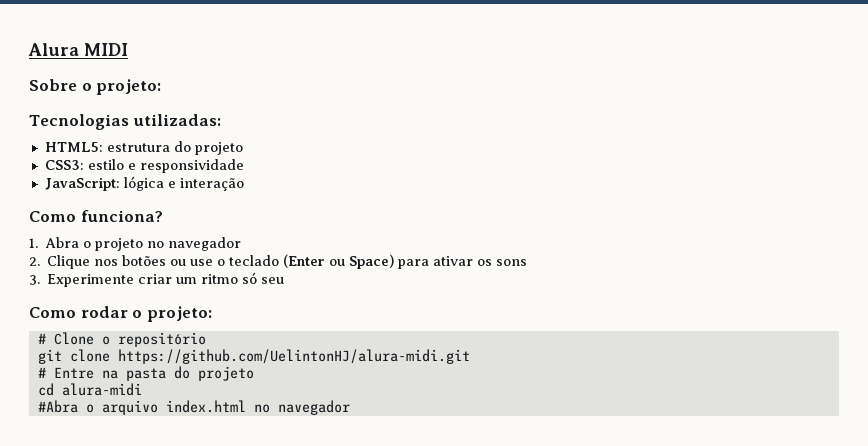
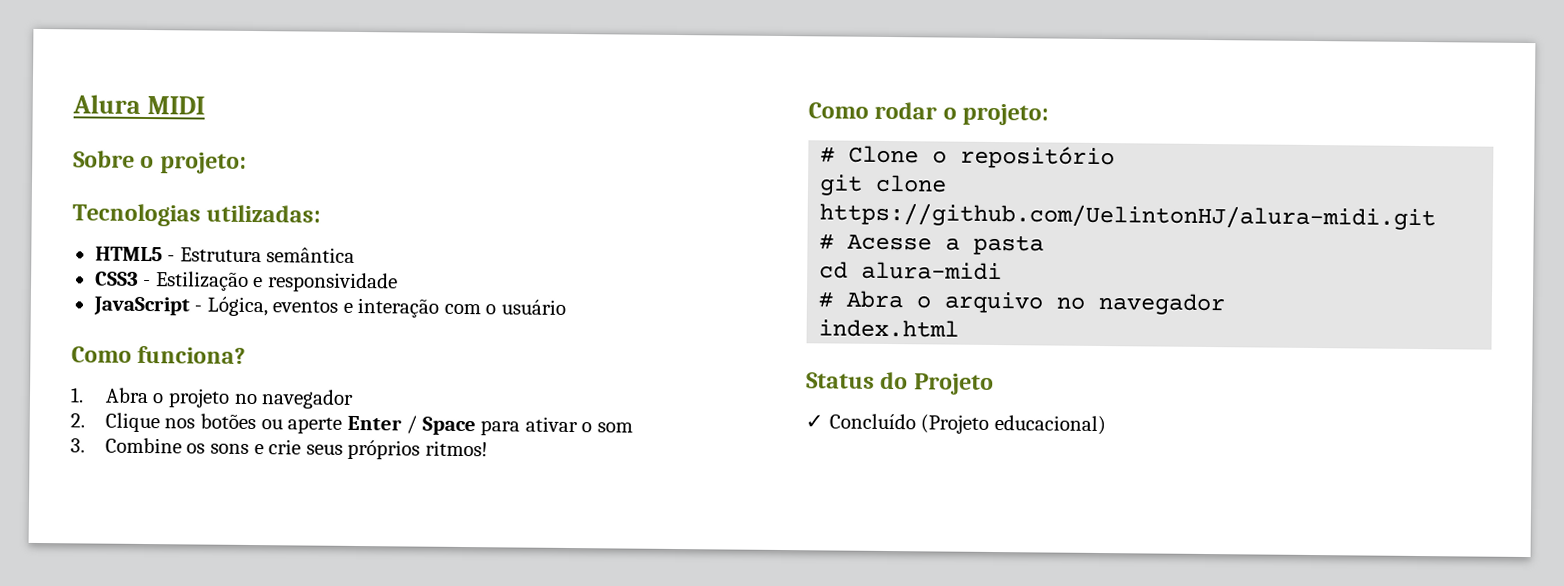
- HTML5: estrutura do projeto
- CSS3: estilo e responsividade
- JavaScript: lógica e interação
+ HTML5 - Estrutura semântica
+ CSS3 - Estilização e responsividade
+ JavaScript - Lógica, eventos e interação com o usuário
- 2. Clique nos botões ou use o teclado (Enter ou Space) para ativar os sons
- 3. Experimente criar um ritmo só seu
+ 2. Clique nos botões ou aperte Enter / Space para ativar o som
+ 3. Combine os sons e crie seus próprios ritmos!
- # Entre na pasta do projeto
+ # Acesse a pasta
- #Abra o arquivo index.html no navegador
+ # Abra o arquivo no navegador
+ index.html
+ Status do Projeto
+ ✓ Concluído (Projeto educacional)

